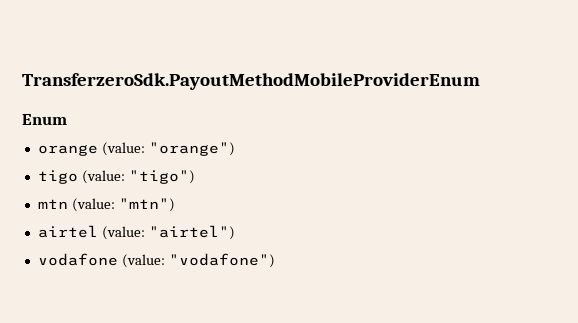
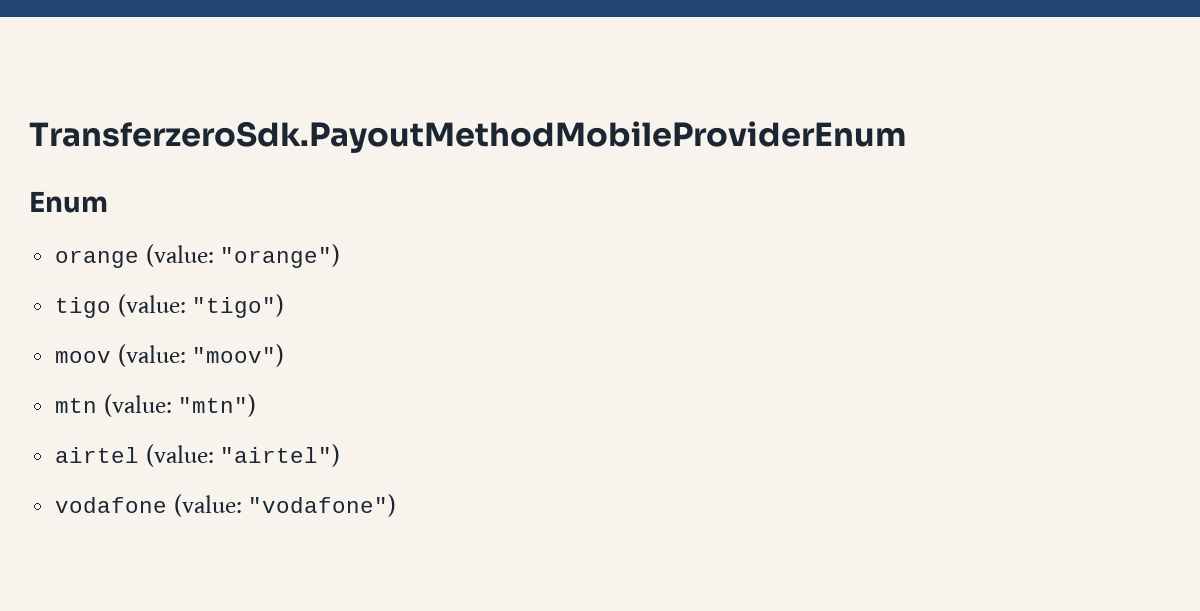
+ moov (value: "moov")

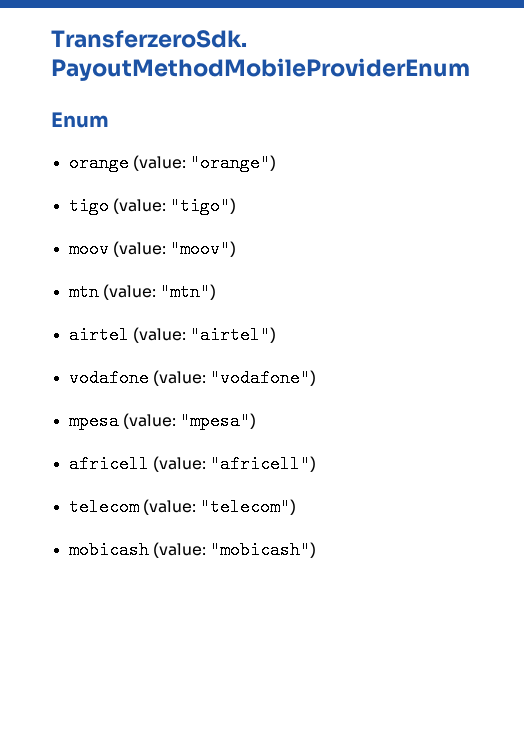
+ mpesa (value: "mpesa")
+ africell (value: "africell")
+ telecom (value: "telecom")
+ mobicash (value: "mobicash")

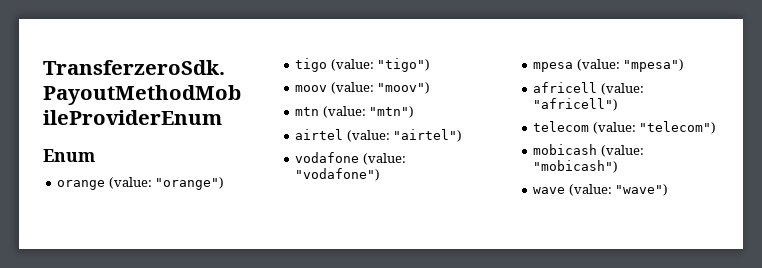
+ wave (value: "wave")

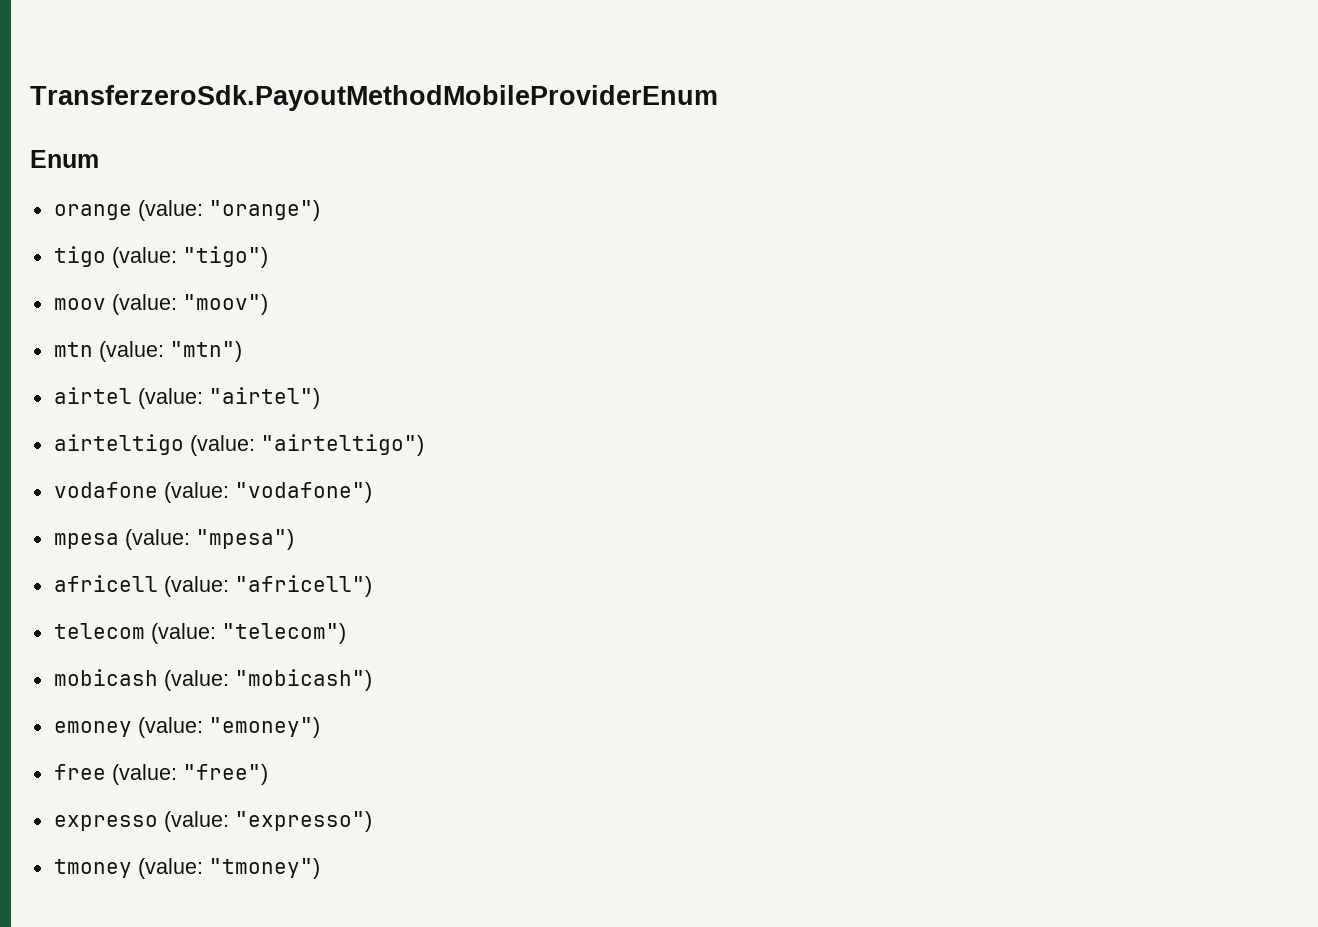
+ airteltigo (value: "airteltigo")
- wave (value: "wave")
+ emoney (value: "emoney")
+ free (value: "free")
+ expresso (value: "expresso")
+ tmoney (value: "tmoney")

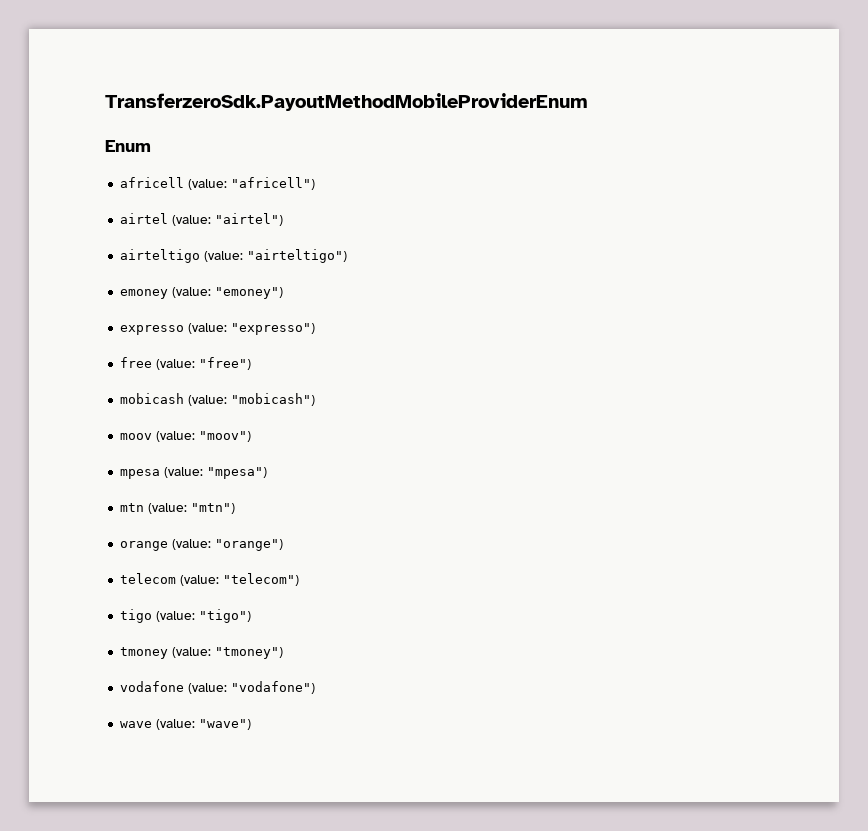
- orange (value: "orange")
- tigo (value: "tigo")
- moov (value: "moov")
- mtn (value: "mtn")
+ africell (value: "africell")
+ emoney (value: "emoney")
+ expresso (value: "expresso")
+ free (value: "free")
+ mobicash (value: "mobicash")
+ moov (value: "moov")
+ mpesa (value: "mpesa")
+ mtn (value: "mtn")
+ orange (value: "orange")
+ telecom (value: "telecom")
+ tigo (value: "tigo")
+ tmoney (value: "tmoney")
  vodafone (value: "vodafone")
- mpesa (value: "mpesa")
- africell (value: "africell")
- telecom (value: "telecom")
- mobicash (value: "mobicash")
- emoney (value: "emoney")
- free (value: "free")
- expresso (value: "expresso")
- tmoney (value: "tmoney")
+ wave (value: "wave")

